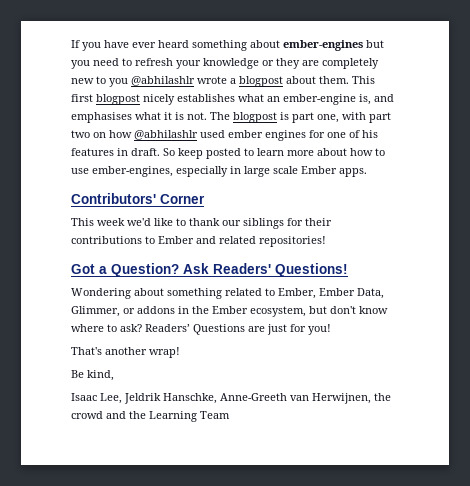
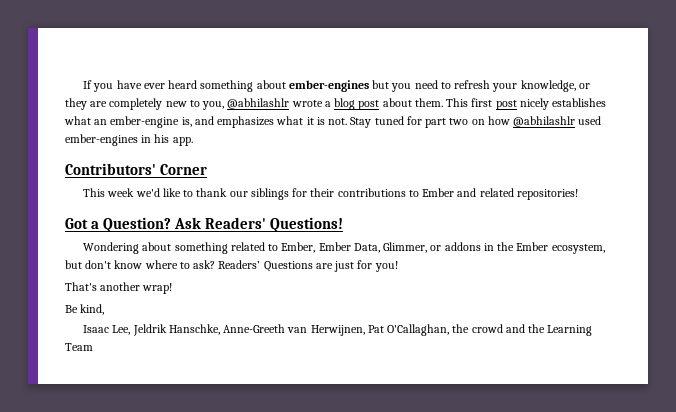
- If you have ever heard something about ember-engines but you need to refresh your knowledge or they are completely new to you @abhilashlr wrote a blogpost about them.
+ If you have ever heard something about ember-engines but you need to refresh your knowledge, or they are completely new to you, @abhilashlr wrote a blog post about them.
- This first blogpost nicely establishes what an ember-engine is, and emphasises what it is not.
+ This first post nicely establishes what an ember-engine is, and emphasizes what it is not.
- The blogpost is part one, with part two on how @abhilashlr used ember engines for one of his features in draft. So keep posted to learn more about how to use ember-engines, especially in large scale Ember apps.
+ Stay tuned for part two on how @abhilashlr used ember-engines in his app.
- Isaac Lee, Jeldrik Hanschke, Anne-Greeth van Herwijnen, the crowd and the Learning Team
+ Isaac Lee, Jeldrik Hanschke, Anne-Greeth van Herwijnen, Pat O'Callaghan, the crowd and the Learning Team

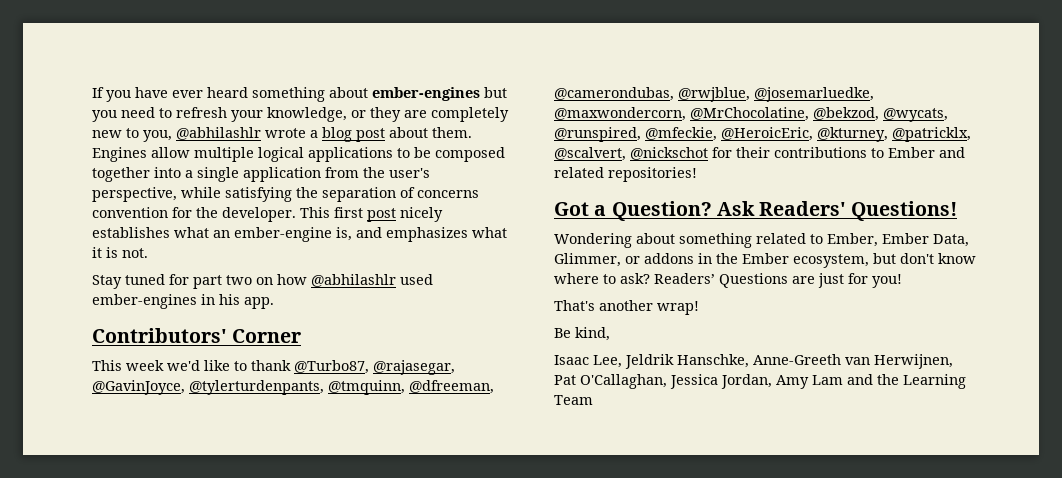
+ Engines allow multiple logical applications to be composed together into a single application from the user's perspective, while satisfying the separation of concerns convention for the developer.
- This first post nicely establishes what an ember-engine is, and emphasizes what it is not. Stay tuned for part two on how @abhilashlr used ember-engines in his app.
+ This first post nicely establishes what an ember-engine is, and emphasizes what it is not.
+ Stay tuned for part two on how @abhilashlr used ember-engines in his app.
- This week we'd like to thank our siblings for their contributions to Ember and related repositories!
+ This week we'd like to thank @Turbo87, @rajasegar, @GavinJoyce, @tylerturdenpants, @tmquinn, @dfreeman, @camerondubas, @rwjblue, @josemarluedke, @maxwondercorn, @MrChocolatine, @bekzod, @wycats, @runspired, @mfeckie, @HeroicEric, @kturney, @patricklx, @scalvert, @nickschot for their contributions to Ember and related repositories!
- Isaac Lee, Jeldrik Hanschke, Anne-Greeth van Herwijnen, Pat O'Callaghan, the crowd and the Learning Team
+ Isaac Lee, Jeldrik Hanschke, Anne-Greeth van Herwijnen, Pat O'Callaghan, Jessica Jordan, Amy Lam and the Learning Team

